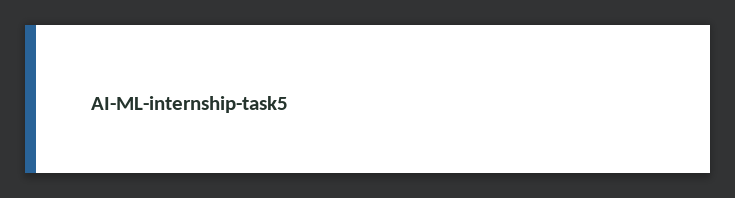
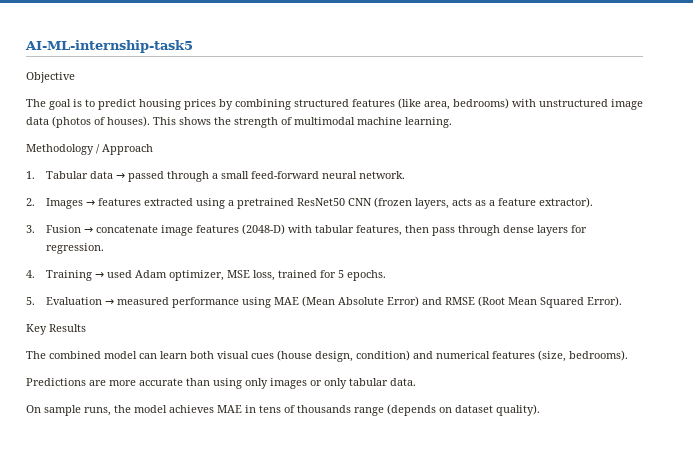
+ Objective
+ The goal is to predict housing prices by combining structured features (like area, bedrooms) with unstructured image data (photos of houses). This shows the strength of multimodal machine learning.
+ Methodology / Approach
+ 1. Tabular data → passed through a small feed-forward neural network.
+ 2. Images → features extracted using a pretrained ResNet50 CNN (frozen layers, acts as a feature extractor).
+ 3. Fusion → concatenate image features (2048-D) with tabular features, then pass through dense layers for regression.
+ 4. Training → used Adam optimizer, MSE loss, trained for 5 epochs.
+ 5. Evaluation → measured performance using MAE (Mean Absolute Error) and RMSE (Root Mean Squared Error).
+ Key Results
+ The combined model can learn both visual cues (house design, condition) and numerical features (size, bedrooms).
+ Predictions are more accurate than using only images or only tabular data.
+ On sample runs, the model achieves MAE in tens of thousands range (depends on dataset quality).

